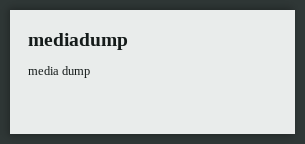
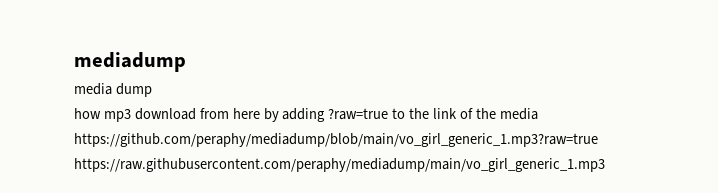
+ how mp3 download from here by adding ?raw=true to the link of the media
+ https://github.com/peraphy/mediadump/blob/main/vo_girl_generic_1.mp3?raw=true
+ https://raw.githubusercontent.com/peraphy/mediadump/main/vo_girl_generic_1.mp3

